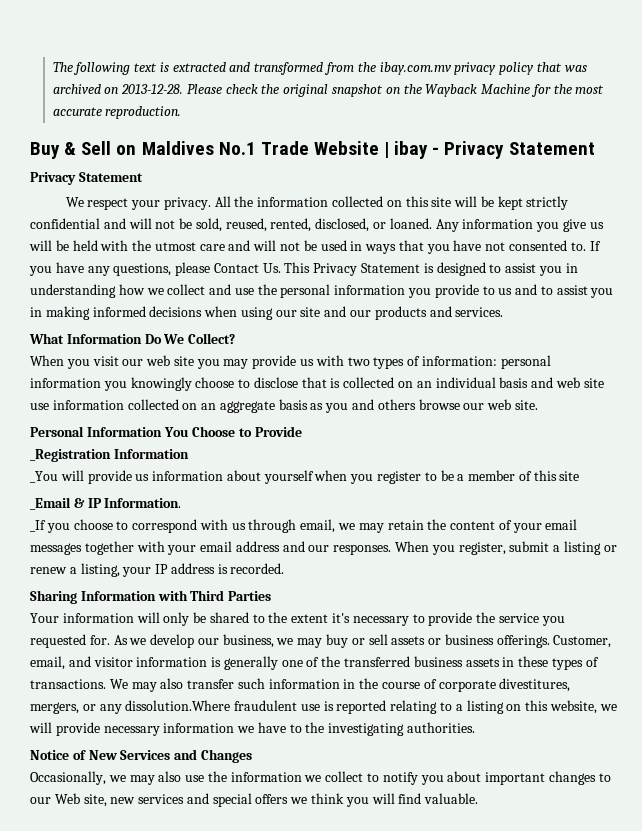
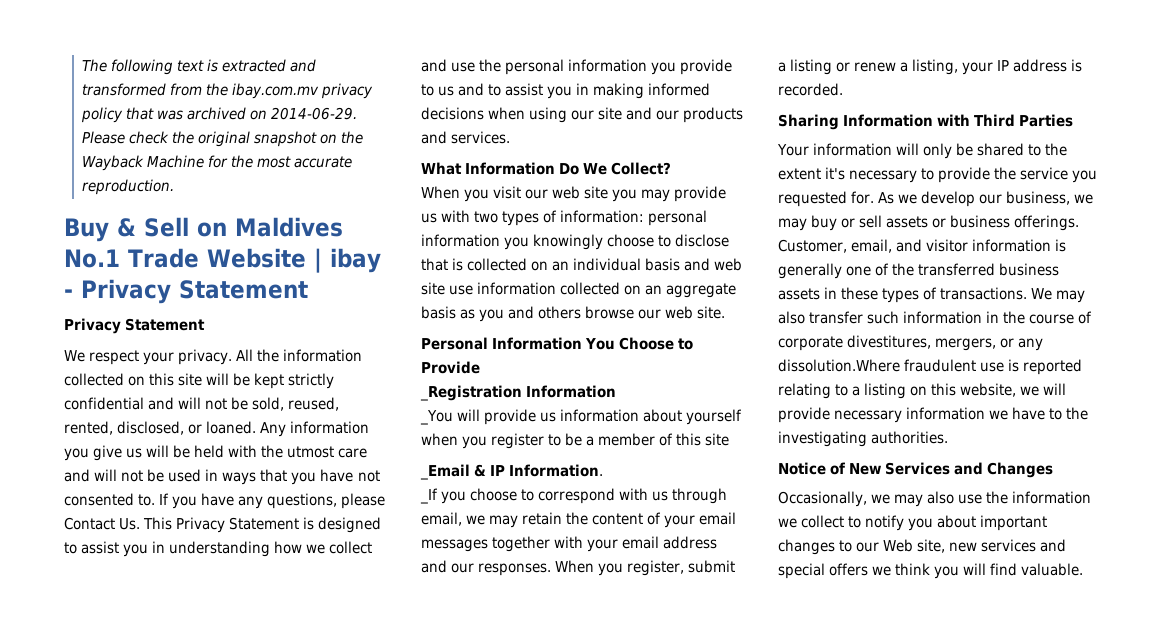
- The following text is extracted and transformed from the ibay.com.mv privacy policy that was archived on 2013-12-28.
+ The following text is extracted and transformed from the ibay.com.mv privacy policy that was archived on 2014-06-29.

